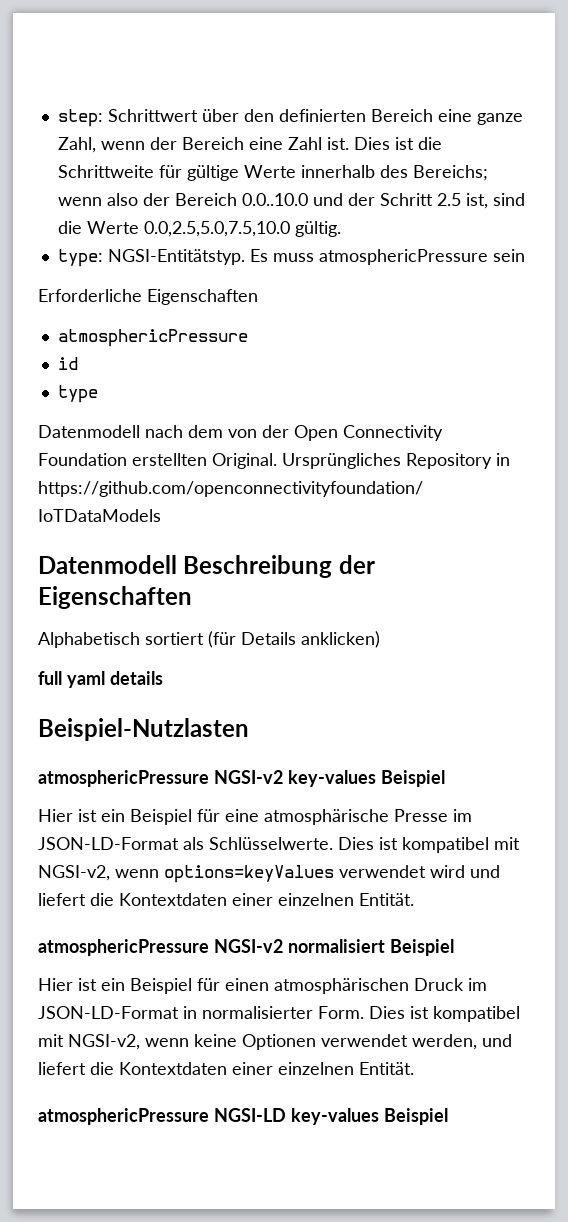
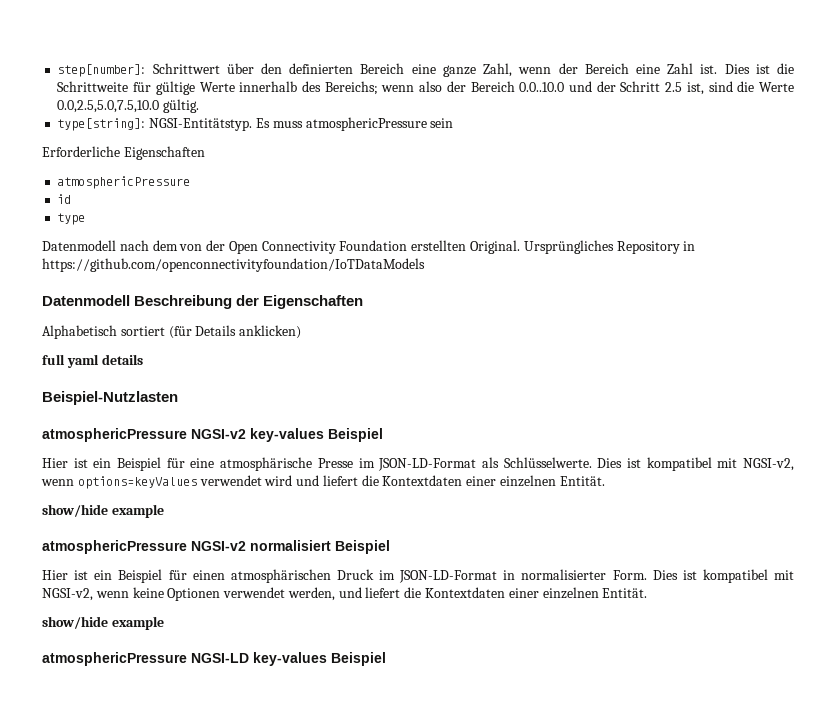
- step: Schrittwert über den definierten Bereich eine ganze Zahl, wenn der Bereich eine Zahl ist.
+ step[number]: Schrittwert über den definierten Bereich eine ganze Zahl, wenn der Bereich eine Zahl ist.
- type: NGSI-Entitätstyp.
+ type[string]: NGSI-Entitätstyp.
  Dies ist kompatibel mit NGSI-v2, wenn options=keyValues verwendet wird und liefert die Kontextdaten einer einzelnen Entität.
+ show/hide example
  Dies ist kompatibel mit NGSI-v2, wenn keine Optionen verwendet werden, und liefert die Kontextdaten einer einzelnen Entität.
+ show/hide example

